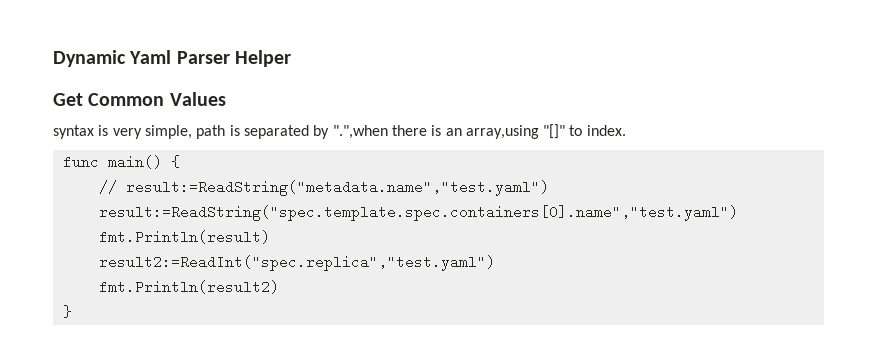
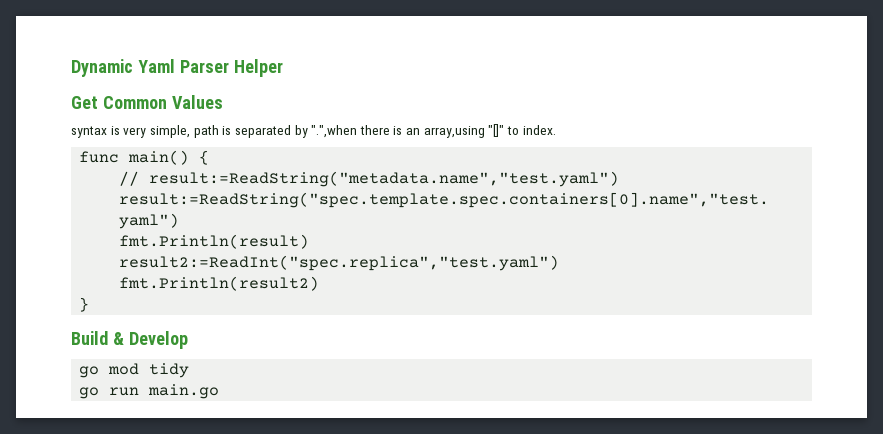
+ Build & Develop
+ go mod tidy
+ go run main.go

